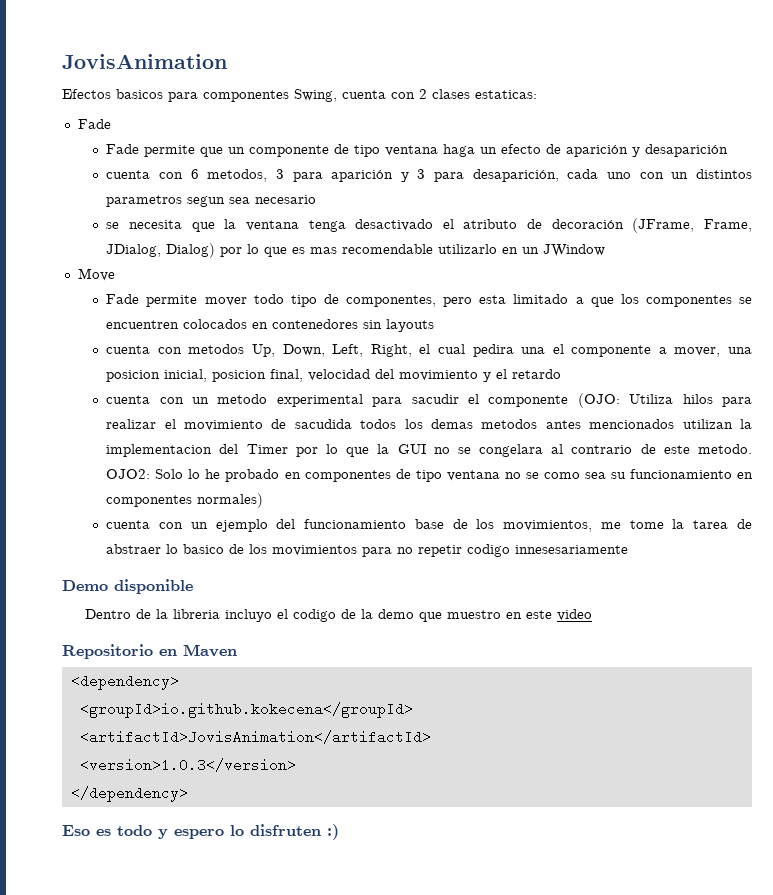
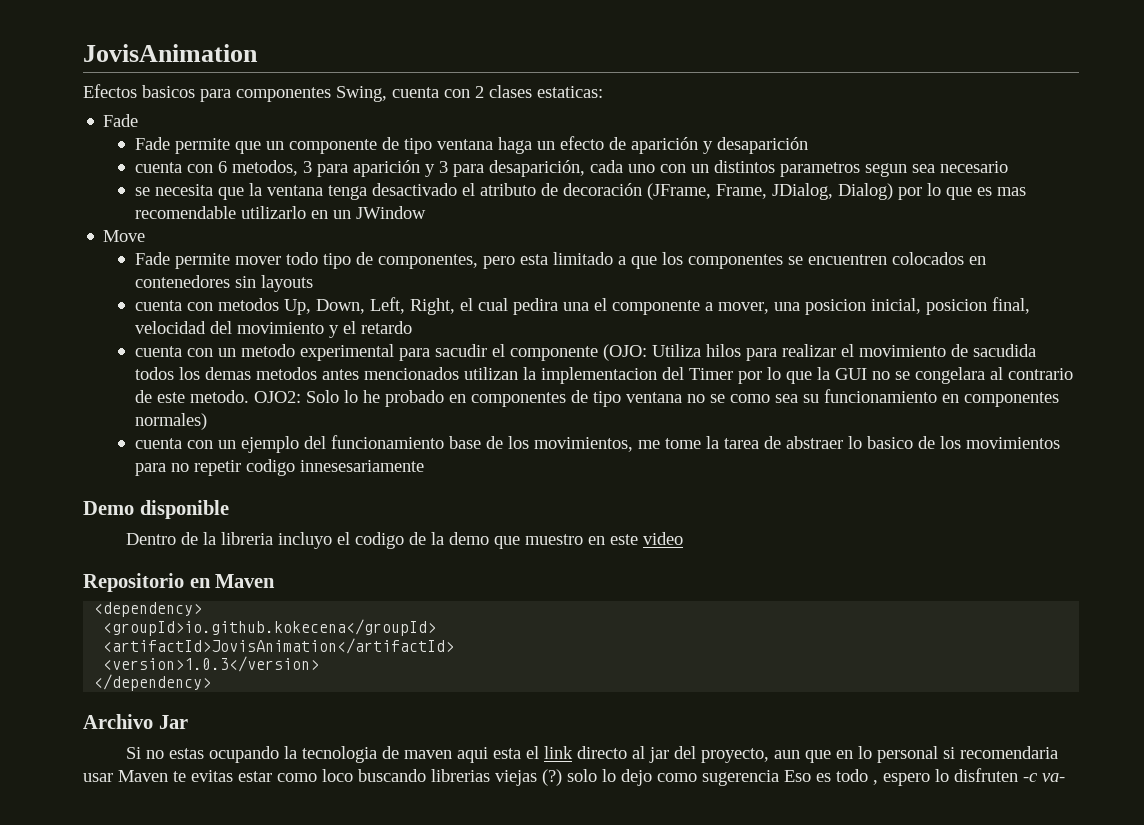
- Eso es todo y espero lo disfruten :)
+ Archivo Jar
+ Si no estas ocupando la tecnologia de maven aqui esta el link directo al jar del proyecto, aun que en lo personal si recomendaria usar Maven te evitas estar como loco buscando librerias viejas (?) solo lo dejo como sugerencia Eso es todo , espero lo disfruten -c va-

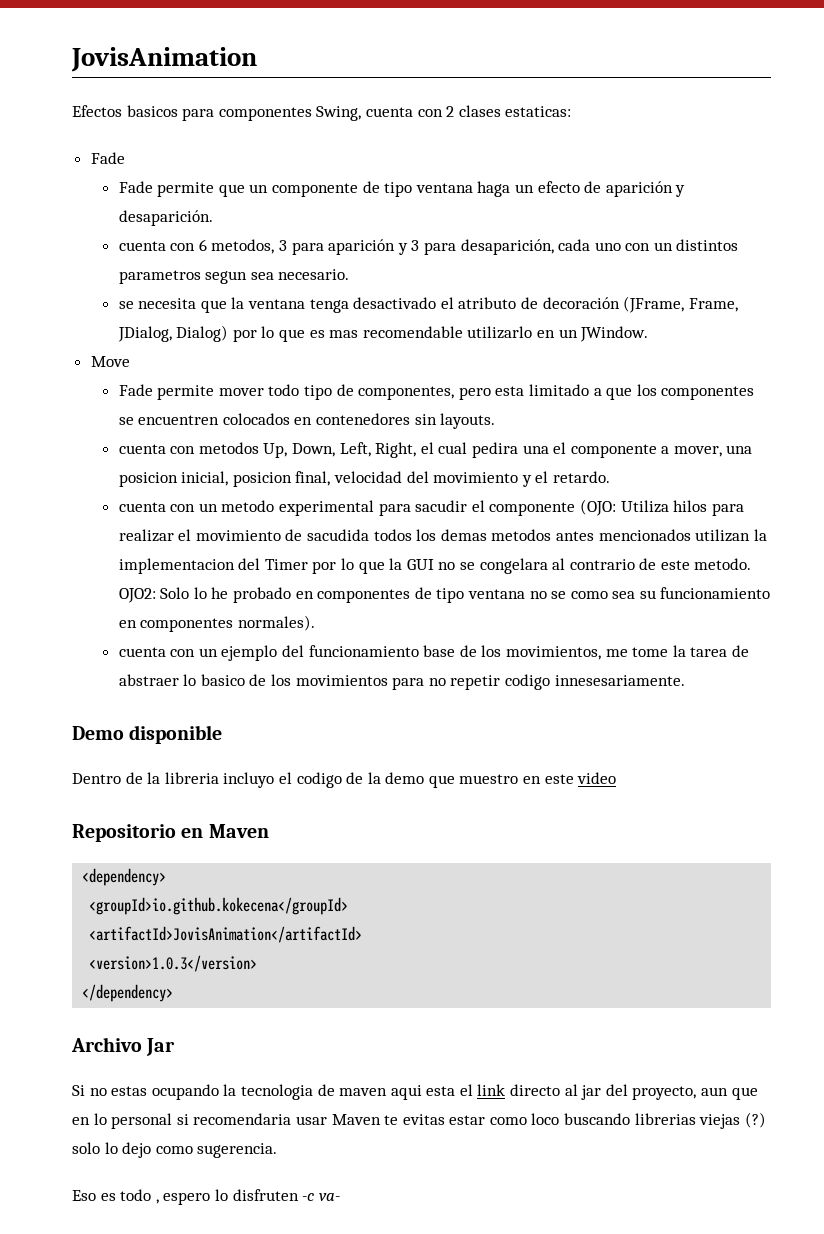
- Fade permite que un componente de tipo ventana haga un efecto de aparición y desaparición
+ Fade permite que un componente de tipo ventana haga un efecto de aparición y desaparición.
- cuenta con 6 metodos, 3 para aparición y 3 para desaparición, cada uno con un distintos parametros segun sea necesario
+ cuenta con 6 metodos, 3 para aparición y 3 para desaparición, cada uno con un distintos parametros segun sea necesario.
- se necesita que la ventana tenga desactivado el atributo de decoración (JFrame, Frame, JDialog, Dialog) por lo que es mas recomendable utilizarlo en un JWindow
+ se necesita que la ventana tenga desactivado el atributo de decoración (JFrame, Frame, JDialog, Dialog) por lo que es mas recomendable utilizarlo en un JWindow.
- Fade permite mover todo tipo de componentes, pero esta limitado a que los componentes se encuentren colocados en contenedores sin layouts
+ Fade permite mover todo tipo de componentes, pero esta limitado a que los componentes se encuentren colocados en contenedores sin layouts.
- cuenta con metodos Up, Down, Left, Right, el cual pedira una el componente a mover, una posicion inicial, posicion final, velocidad del movimiento y el retardo
+ cuenta con metodos Up, Down, Left, Right, el cual pedira una el componente a mover, una posicion inicial, posicion final, velocidad del movimiento y el retardo.
- OJO2: Solo lo he probado en componentes de tipo ventana no se como sea su funcionamiento en componentes normales)
+ OJO2: Solo lo he probado en componentes de tipo ventana no se como sea su funcionamiento en componentes normales).
- cuenta con un ejemplo del funcionamiento base de los movimientos, me tome la tarea de abstraer lo basico de los movimientos para no repetir codigo innesesariamente
+ cuenta con un ejemplo del funcionamiento base de los movimientos, me tome la tarea de abstraer lo basico de los movimientos para no repetir codigo innesesariamente.
- Si no estas ocupando la tecnologia de maven aqui esta el link directo al jar del proyecto, aun que en lo personal si recomendaria usar Maven te evitas estar como loco buscando librerias viejas (?) solo lo dejo como sugerencia Eso es todo , espero lo disfruten -c va-
+ Si no estas ocupando la tecnologia de maven aqui esta el link directo al jar del proyecto, aun que en lo personal si recomendaria usar Maven te evitas estar como loco buscando librerias viejas (?) solo lo dejo como sugerencia.
+ Eso es todo , espero lo disfruten -c va-

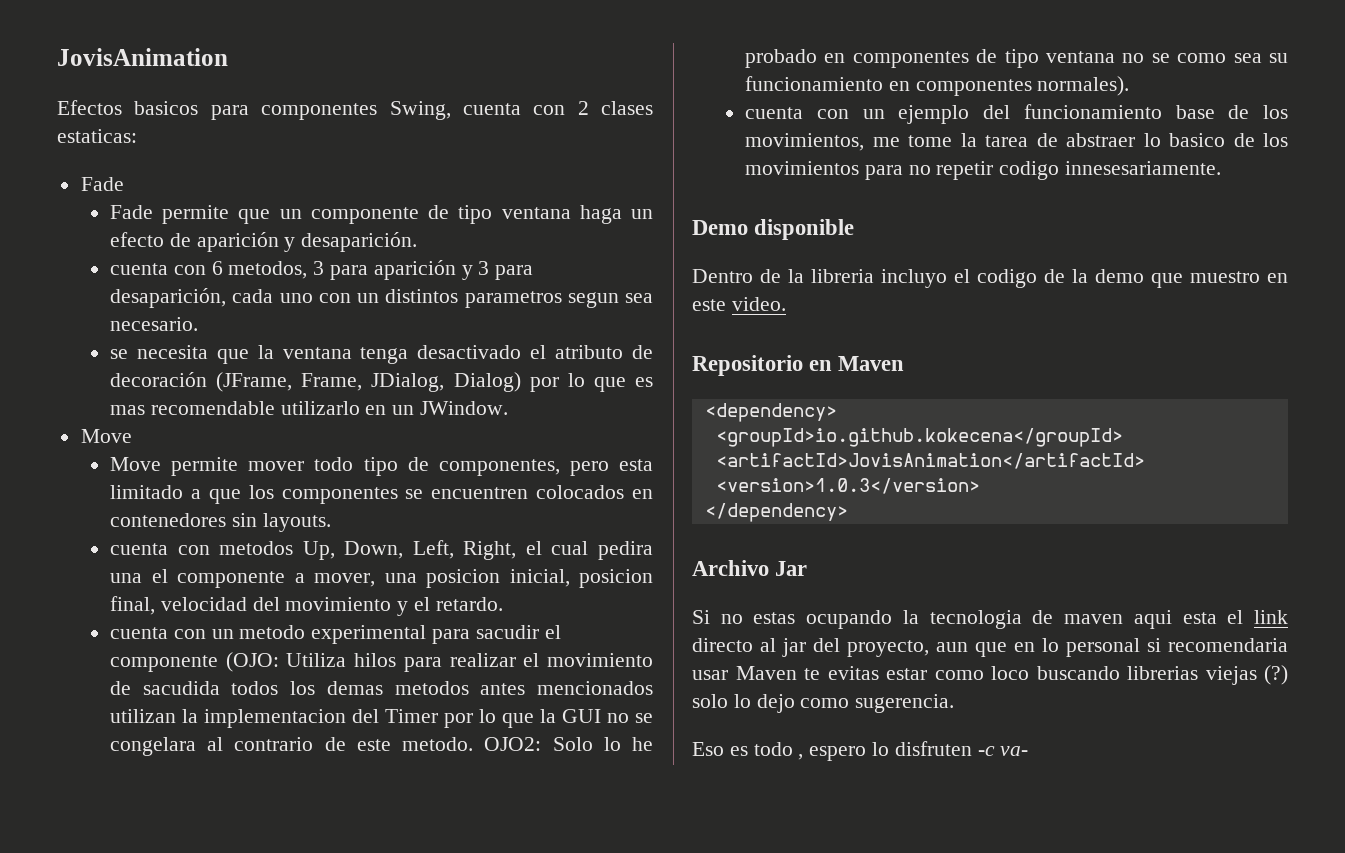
- Fade permite mover todo tipo de componentes, pero esta limitado a que los componentes se encuentren colocados en contenedores sin layouts.
+ Move permite mover todo tipo de componentes, pero esta limitado a que los componentes se encuentren colocados en contenedores sin layouts.
- Dentro de la libreria incluyo el codigo de la demo que muestro en este video
+ Dentro de la libreria incluyo el codigo de la demo que muestro en este video.

